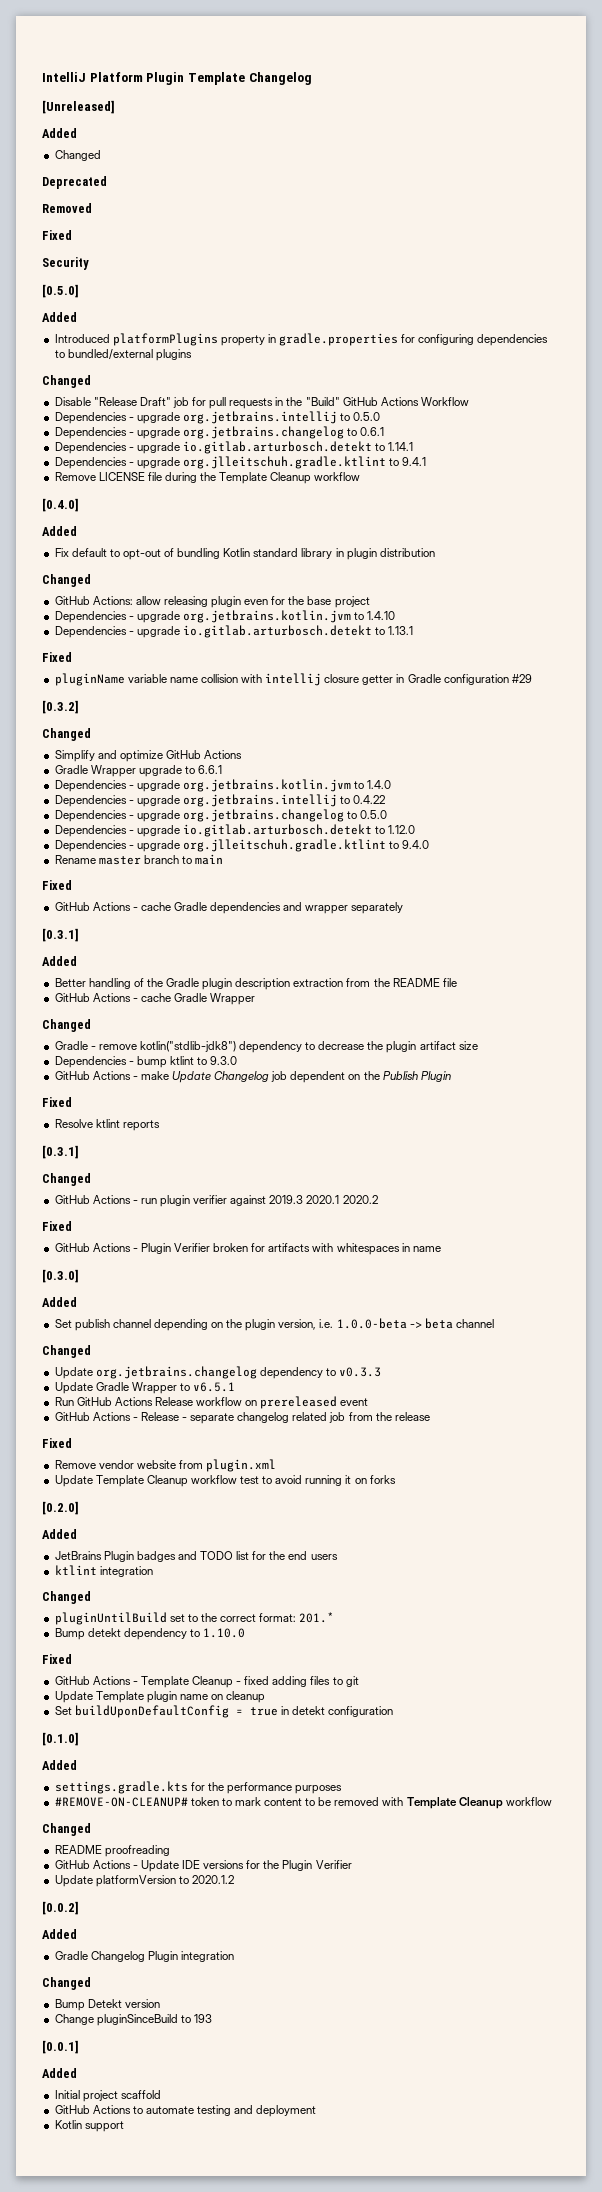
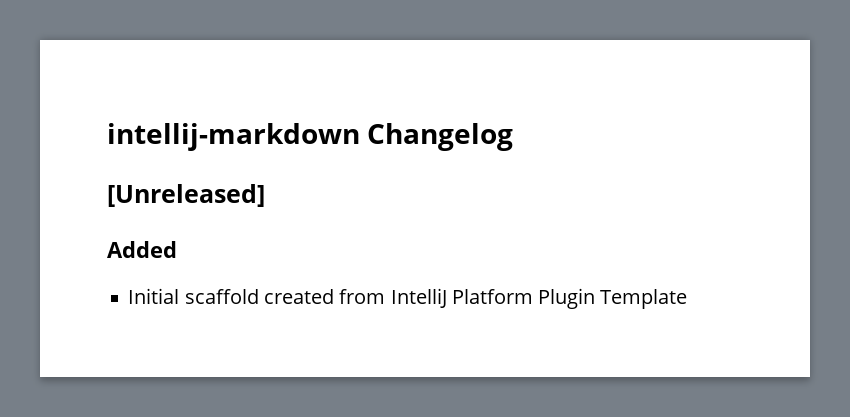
- IntelliJ Platform Plugin Template Changelog
+ intellij-markdown Changelog
  [Unreleased]
  Added
- Changed
- Deprecated
- Removed
- Fixed
- Security
- [0.5.0]
- Added
- Introduced platformPlugins property in gradle.properties for configuring dependencies to bundled/external plugins
- Changed
- Disable "Release Draft" job for pull requests in the "Build" GitHub Actions Workflow
- Dependencies - upgrade org.jetbrains.intellij to 0.5.0
- Dependencies - upgrade org.jetbrains.changelog to 0.6.1
- Dependencies - upgrade io.gitlab.arturbosch.detekt to 1.14.1
- Dependencies - upgrade org.jlleitschuh.gradle.ktlint to 9.4.1
- Remove LICENSE file during the Template Cleanup workflow
- [0.4.0]
- Added
- Fix default to opt-out of bundling Kotlin standard library in plugin distribution
- Changed
- GitHub Actions: allow releasing plugin even for the base project
- Dependencies - upgrade org.jetbrains.kotlin.jvm to 1.4.10
- Dependencies - upgrade io.gitlab.arturbosch.detekt to 1.13.1
- Fixed
- pluginName variable name collision with intellij closure getter in Gradle configuration #29
- [0.3.2]
- Changed
- Simplify and optimize GitHub Actions
- Gradle Wrapper upgrade to 6.6.1
- Dependencies - upgrade org.jetbrains.kotlin.jvm to 1.4.0
- Dependencies - upgrade org.jetbrains.intellij to 0.4.22
- Dependencies - upgrade org.jetbrains.changelog to 0.5.0
- Dependencies - upgrade io.gitlab.arturbosch.detekt to 1.12.0
- Dependencies - upgrade org.jlleitschuh.gradle.ktlint to 9.4.0
- Rename master branch to main
- Fixed
- GitHub Actions - cache Gradle dependencies and wrapper separately
- [0.3.1]
- Added
- Better handling of the Gradle plugin description extraction from the README file
- GitHub Actions - cache Gradle Wrapper
- Changed
- Gradle - remove kotlin("stdlib-jdk8") dependency to decrease the plugin artifact size
- Dependencies - bump ktlint to 9.3.0
- GitHub Actions - make Update Changelog job dependent on the Publish Plugin
- Fixed
- Resolve ktlint reports
- [0.3.1]
- Changed
- GitHub Actions - run plugin verifier against 2019.3 2020.1 2020.2
- Fixed
- GitHub Actions - Plugin Verifier broken for artifacts with whitespaces in name
- [0.3.0]
- Added
- Set publish channel depending on the plugin version, i.e. 1.0.0-beta -> beta channel
- Changed
- Update org.jetbrains.changelog dependency to v0.3.3
- Update Gradle Wrapper to v6.5.1
- Run GitHub Actions Release workflow on prereleased event
- GitHub Actions - Release - separate changelog related job from the release
- Fixed
- Remove vendor website from plugin.xml
- Update Template Cleanup workflow test to avoid running it on forks
- [0.2.0]
- Added
- JetBrains Plugin badges and TODO list for the end users
- ktlint integration
- Changed
- pluginUntilBuild set to the correct format: 201.*
- Bump detekt dependency to 1.10.0
- Fixed
- GitHub Actions - Template Cleanup - fixed adding files to git
- Update Template plugin name on cleanup
- Set buildUponDefaultConfig = true in detekt configuration
- [0.1.0]
- Added
- settings.gradle.kts for the performance purposes
- #REMOVE-ON-CLEANUP# token to mark content to be removed with Template Cleanup workflow
- Changed
- README proofreading
- GitHub Actions - Update IDE versions for the Plugin Verifier
- Update platformVersion to 2020.1.2
- [0.0.2]
- Added
- Gradle Changelog Plugin integration
- Changed
- Bump Detekt version
- Change pluginSinceBuild to 193
- [0.0.1]
- Added
- Initial project scaffold
- GitHub Actions to automate testing and deployment
- Kotlin support
+ Initial scaffold created from IntelliJ Platform Plugin Template

